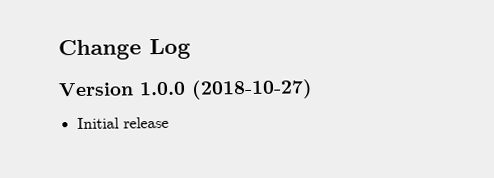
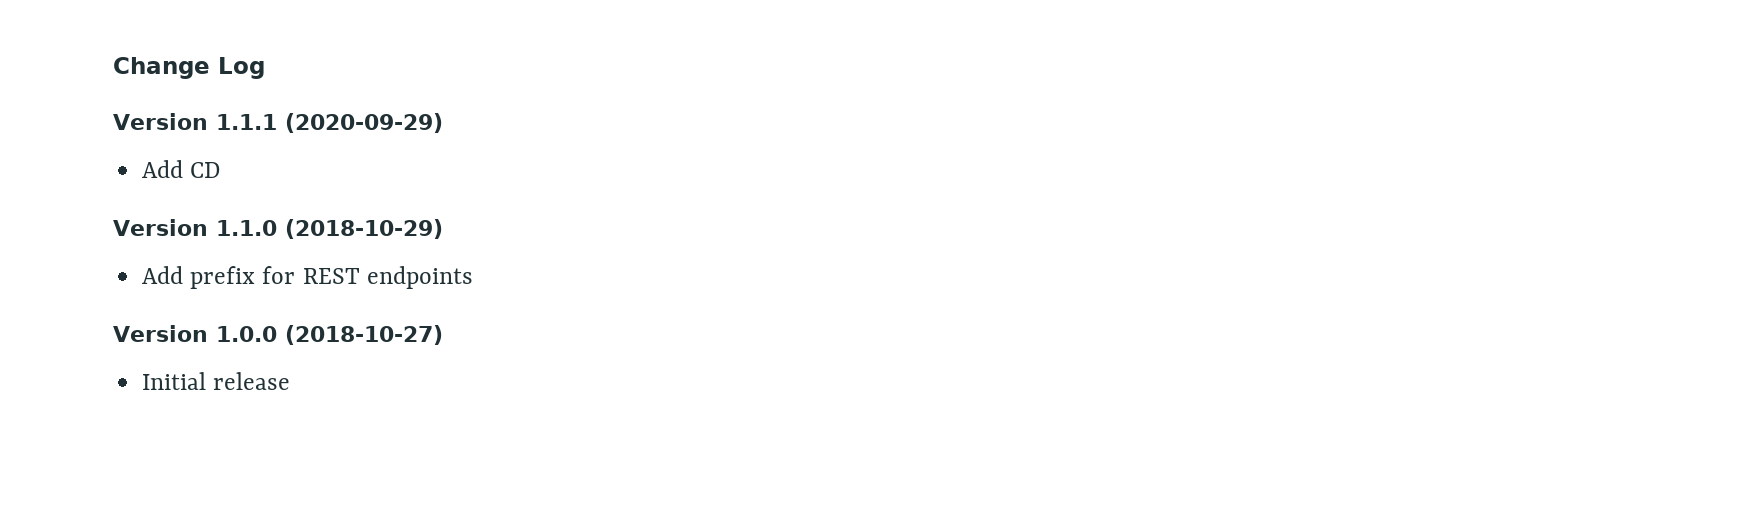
+ Version 1.1.1 (2020-09-29)
+ Add CD
+ Version 1.1.0 (2018-10-29)
+ Add prefix for REST endpoints

